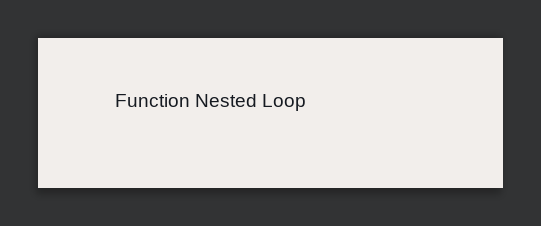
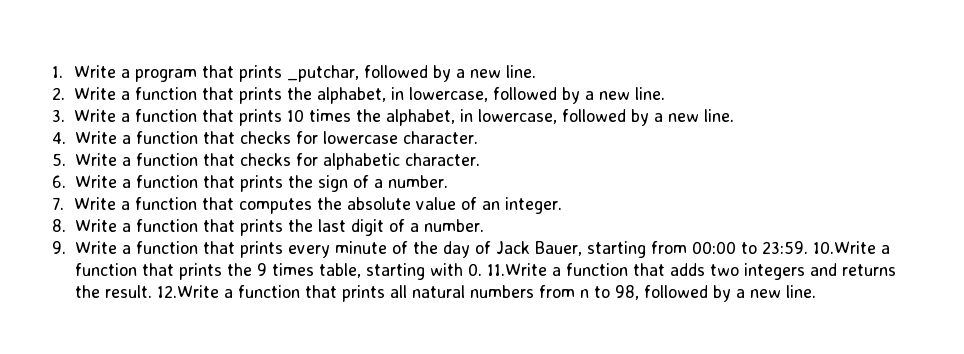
- Function Nested Loop
+ 1. Write a program that prints _putchar, followed by a new line.
+ 2. Write a function that prints the alphabet, in lowercase, followed by a new line.
+ 3. Write a function that prints 10 times the alphabet, in lowercase, followed by a new line.
+ 4. Write a function that checks for lowercase character.
+ 5. Write a function that checks for alphabetic character.
+ 6. Write a function that prints the sign of a number.
+ 7. Write a function that computes the absolute value of an integer.
+ 8. Write a function that prints the last digit of a number.
+ 9. Write a function that prints every minute of the day of Jack Bauer, starting from 00:00 to 23:59. 10.Write a function that prints the 9 times table, starting with 0. 11.Write a function that adds two integers and returns the result. 12.Write a function that prints all natural numbers from n to 98, followed by a new line.

